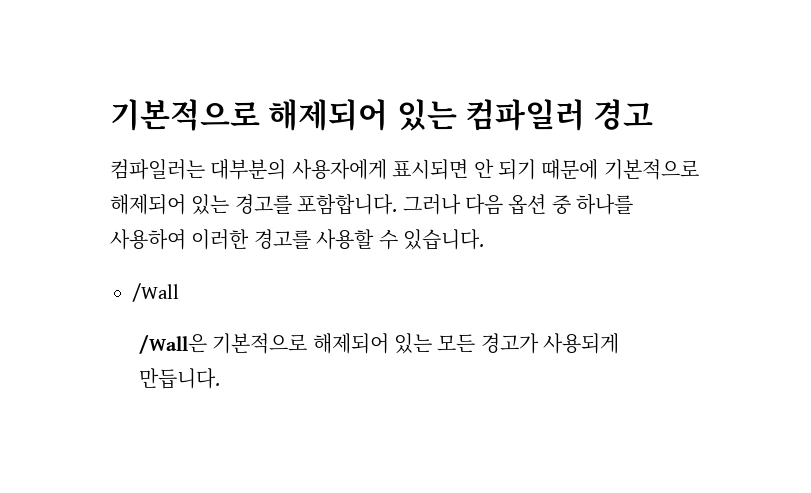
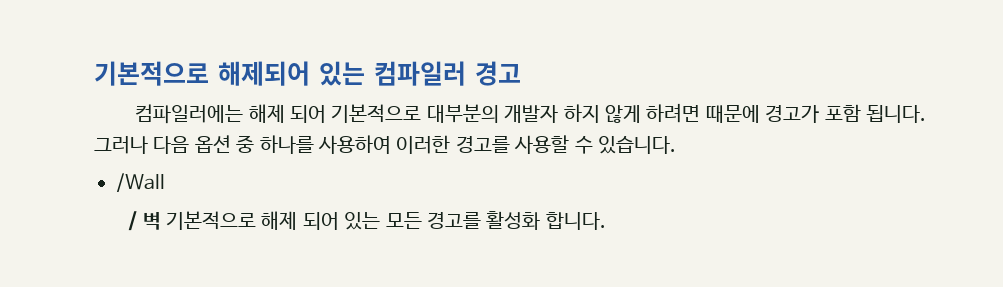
- 컴파일러는 대부분의 사용자에게 표시되면 안 되기 때문에 기본적으로 해제되어 있는 경고를 포함합니다.
+ 컴파일러에는 해제 되어 기본적으로 대부분의 개발자 하지 않게 하려면 때문에 경고가 포함 됩니다.
- /Wall은 기본적으로 해제되어 있는 모든 경고가 사용되게 만듭니다.
+ / 벽 기본적으로 해제 되어 있는 모든 경고를 활성화 합니다.

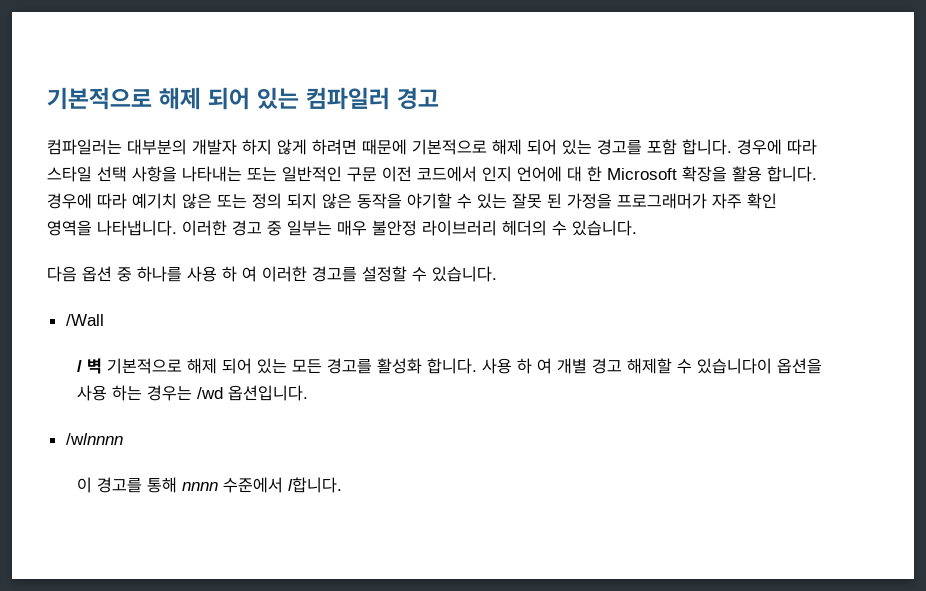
- 기본적으로 해제되어 있는 컴파일러 경고
+ 기본적으로 해제 되어 있는 컴파일러 경고
- 컴파일러에는 해제 되어 기본적으로 대부분의 개발자 하지 않게 하려면 때문에 경고가 포함 됩니다. 그러나 다음 옵션 중 하나를 사용하여 이러한 경고를 사용할 수 있습니다.
+ 컴파일러는 대부분의 개발자 하지 않게 하려면 때문에 기본적으로 해제 되어 있는 경고를 포함 합니다. 경우에 따라 스타일 선택 사항을 나타내는 또는 일반적인 구문 이전 코드에서 인지 언어에 대 한 Microsoft 확장을 활용 합니다. 경우에 따라 예기치 않은 또는 정의 되지 않은 동작을 야기할 수 있는 잘못 된 가정을 프로그래머가 자주 확인 영역을 나타냅니다. 이러한 경고 중 일부는 매우 불안정 라이브러리 헤더의 수 있습니다.
+ 다음 옵션 중 하나를 사용 하 여 이러한 경고를 설정할 수 있습니다.
+ 사용 하 여 개별 경고 해제할 수 있습니다이 옵션을 사용 하는 경우는 /wd 옵션입니다.
+ /wlnnnn
+ 이 경고를 통해 nnnn 수준에서 l합니다.

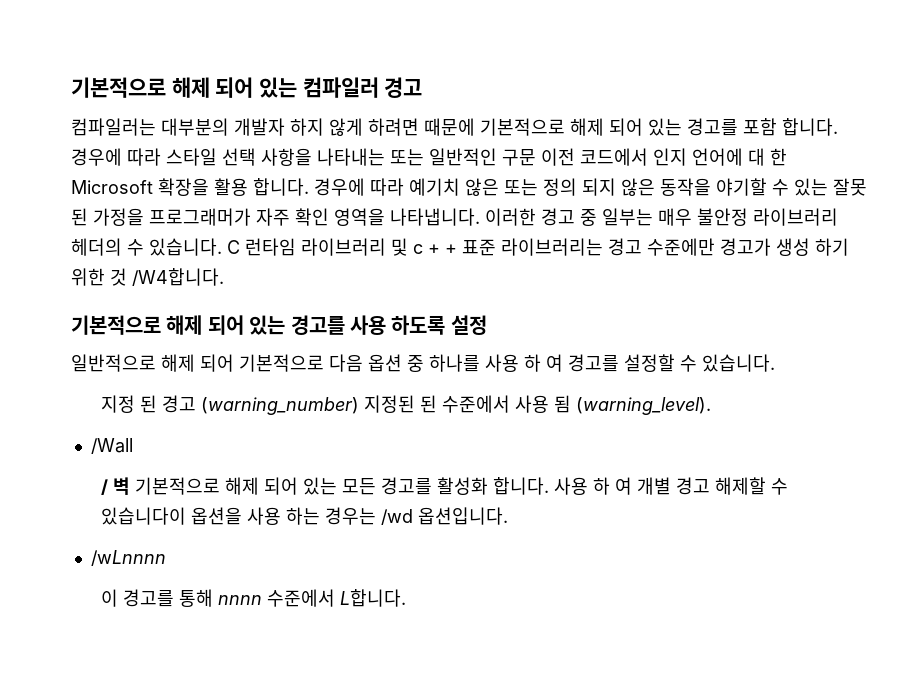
- 이러한 경고 중 일부는 매우 불안정 라이브러리 헤더의 수 있습니다.
- 다음 옵션 중 하나를 사용 하 여 이러한 경고를 설정할 수 있습니다.
+ 이러한 경고 중 일부는 매우 불안정 라이브러리 헤더의 수 있습니다. C 런타임 라이브러리 및 c + + 표준 라이브러리는 경고 수준에만 경고가 생성 하기 위한 것 /W4합니다.
+ 기본적으로 해제 되어 있는 경고를 사용 하도록 설정
+ 일반적으로 해제 되어 기본적으로 다음 옵션 중 하나를 사용 하 여 경고를 설정할 수 있습니다.
+ 지정 된 경고 (warning_number) 지정된 된 수준에서 사용 됨 (warning_level).
- /wlnnnn
+ /wLnnnn
- 이 경고를 통해 nnnn 수준에서 l합니다.
+ 이 경고를 통해 nnnn 수준에서 L합니다.

